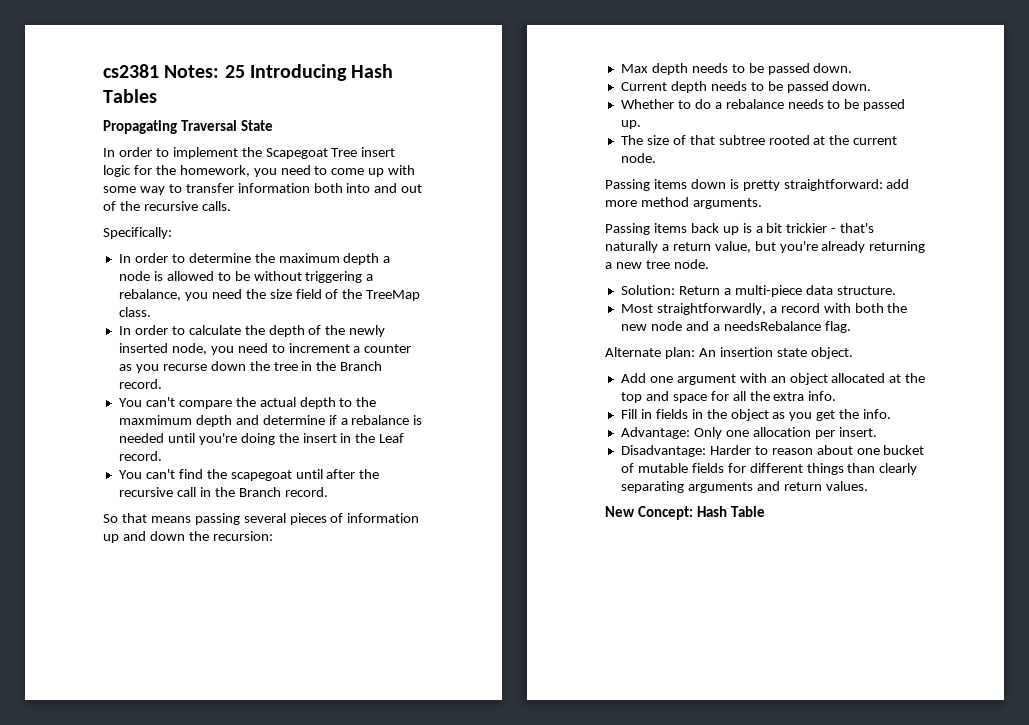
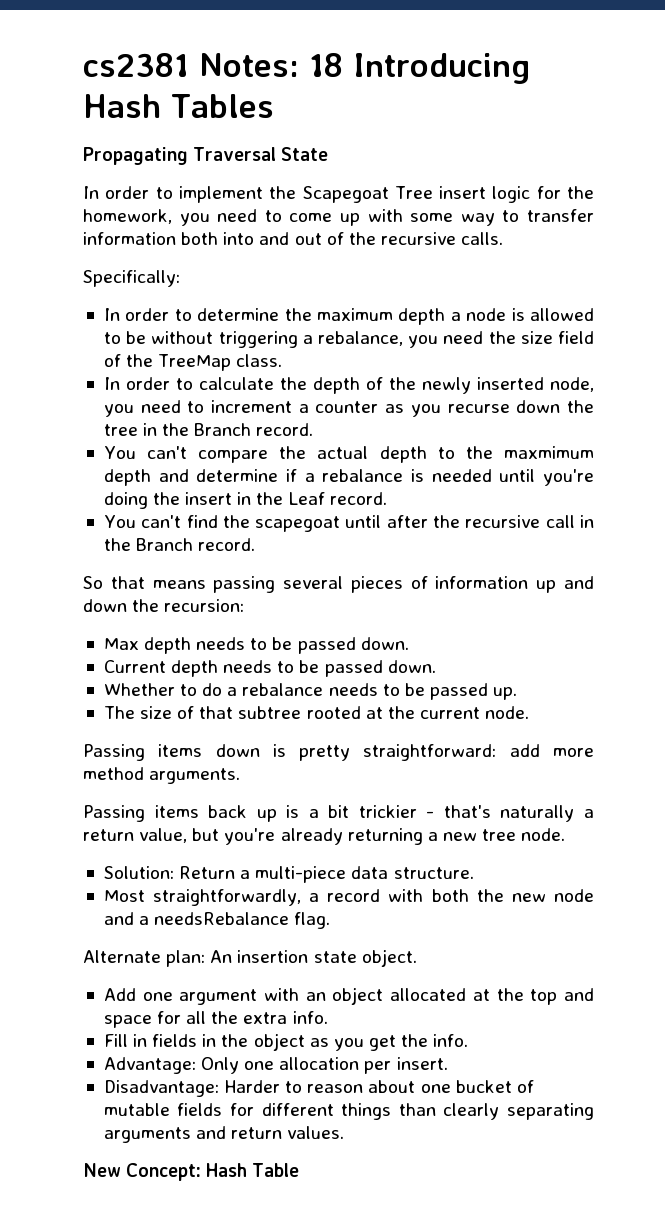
- cs2381 Notes: 25 Introducing Hash Tables
+ cs2381 Notes: 18 Introducing Hash Tables

